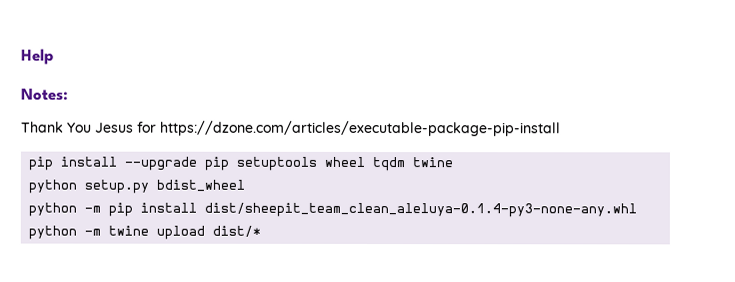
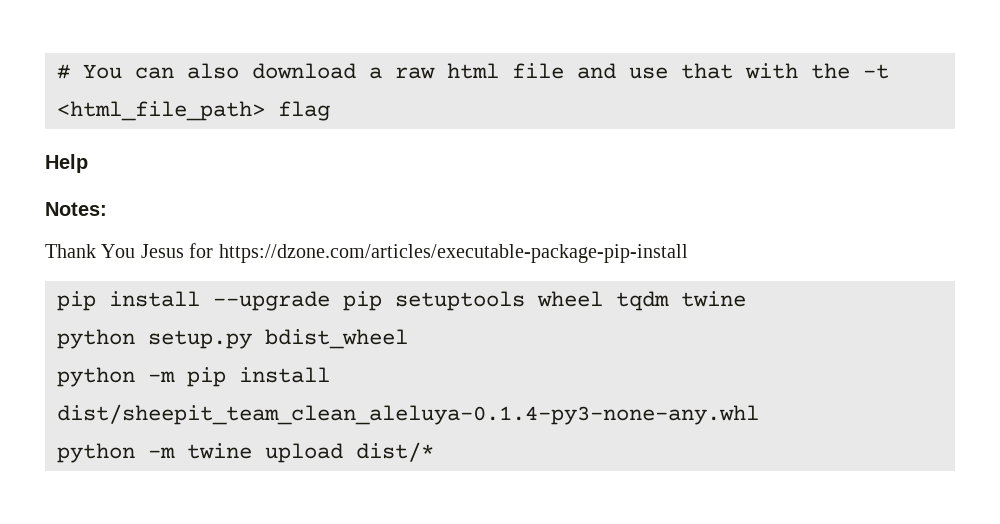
+ # You can also download a raw html file and use that with the -t <html_file_path> flag

